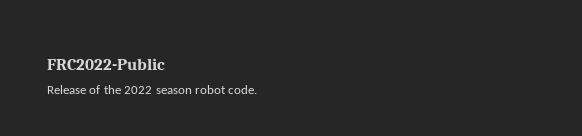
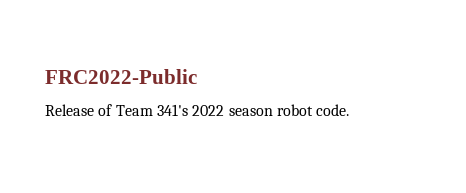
- Release of the 2022 season robot code.
+ Release of Team 341's 2022 season robot code.

